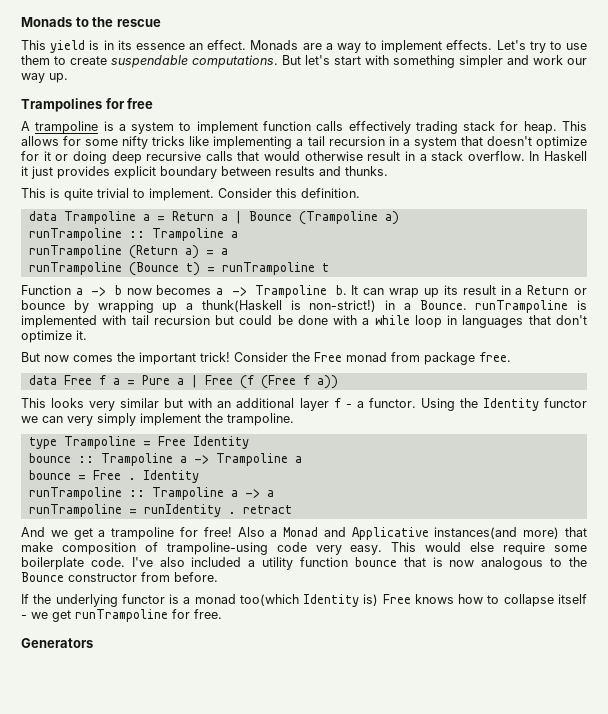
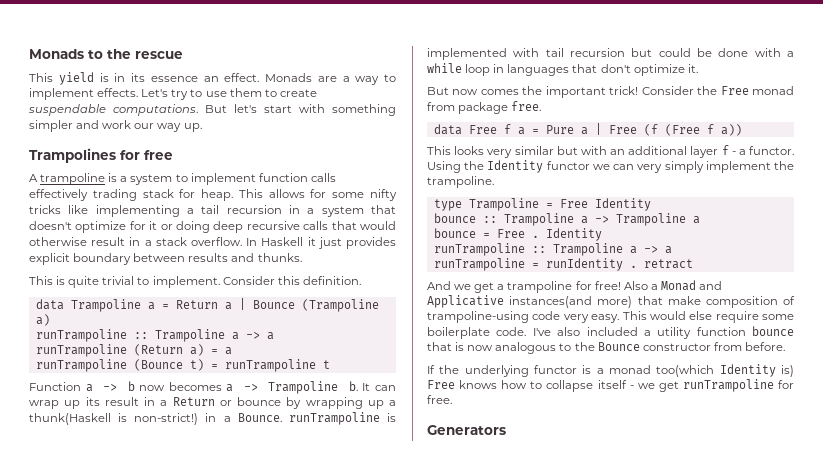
  data Trampoline a = Return a | Bounce (Trampoline a)
- runTrampoline :: Trampoline a
+ runTrampoline :: Trampoline a -> a

